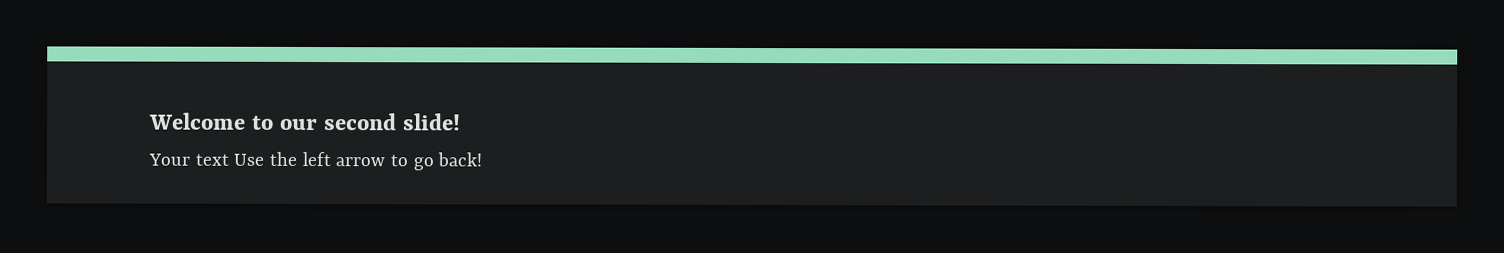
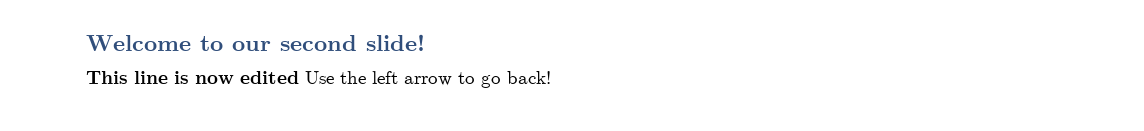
- Your text Use the left arrow to go back!
+ This line is now edited Use the left arrow to go back!

